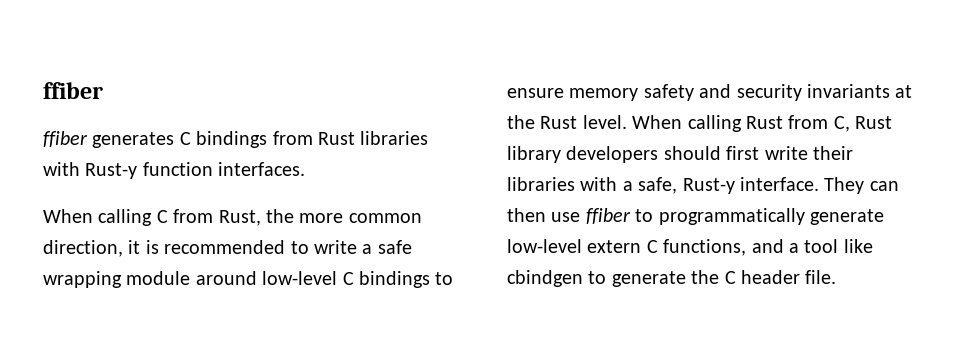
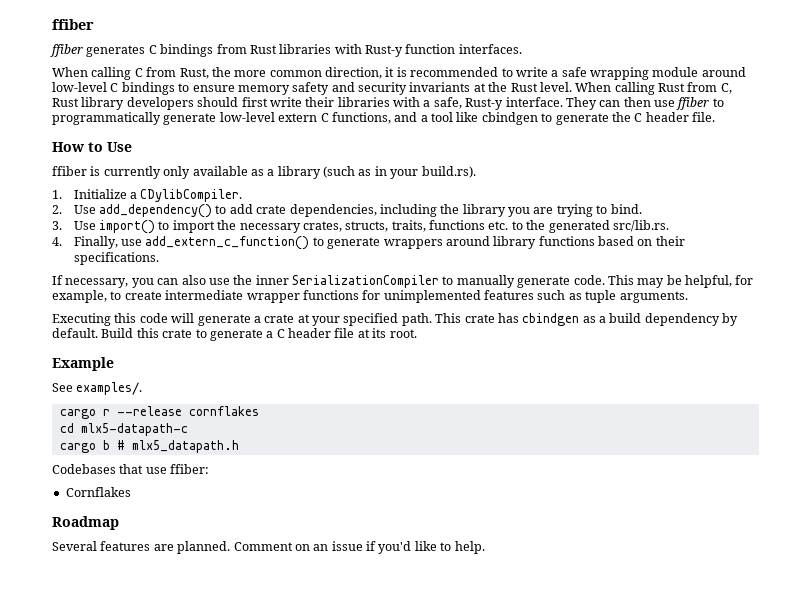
+ How to Use
+ ffiber is currently only available as a library (such as in your build.rs).
+ 1. Initialize a CDylibCompiler.
+ 2. Use add_dependency() to add crate dependencies, including the library you are trying to bind.
+ 3. Use import() to import the necessary crates, structs, traits, functions etc. to the generated src/lib.rs.
+ 4. Finally, use add_extern_c_function() to generate wrappers around library functions based on their specifications.
+ If necessary, you can also use the inner SerializationCompiler to manually generate code. This may be helpful, for example, to create intermediate wrapper functions for unimplemented features such as tuple arguments.
+ Executing this code will generate a crate at your specified path. This crate has cbindgen as a build dependency by default. Build this crate to generate a C header file at its root.
+ Example
+ See examples/.
+ cargo r --release cornflakes
+ cd mlx5-datapath-c
+ cargo b # mlx5_datapath.h
+ Codebases that use ffiber:
+ Cornflakes
+ Roadmap
+ Several features are planned. Comment on an issue if you'd like to help.

